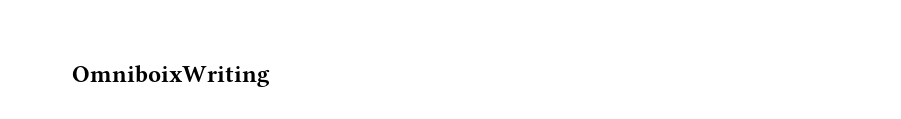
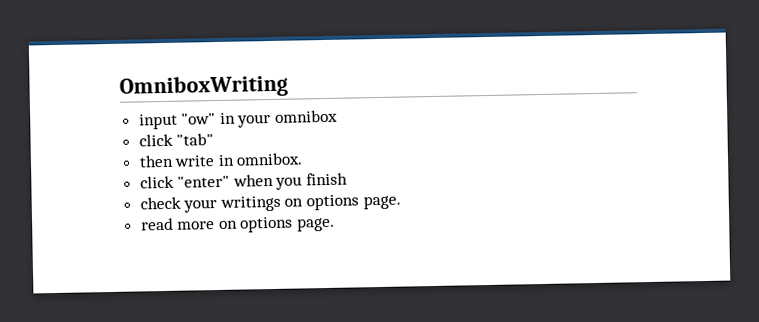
- OmniboixWriting
+ OmniboxWriting
+ input "ow" in your omnibox
+ click "tab"
+ then write in omnibox.
+ click "enter" when you finish
+ check your writings on options page.
+ read more on options page.

